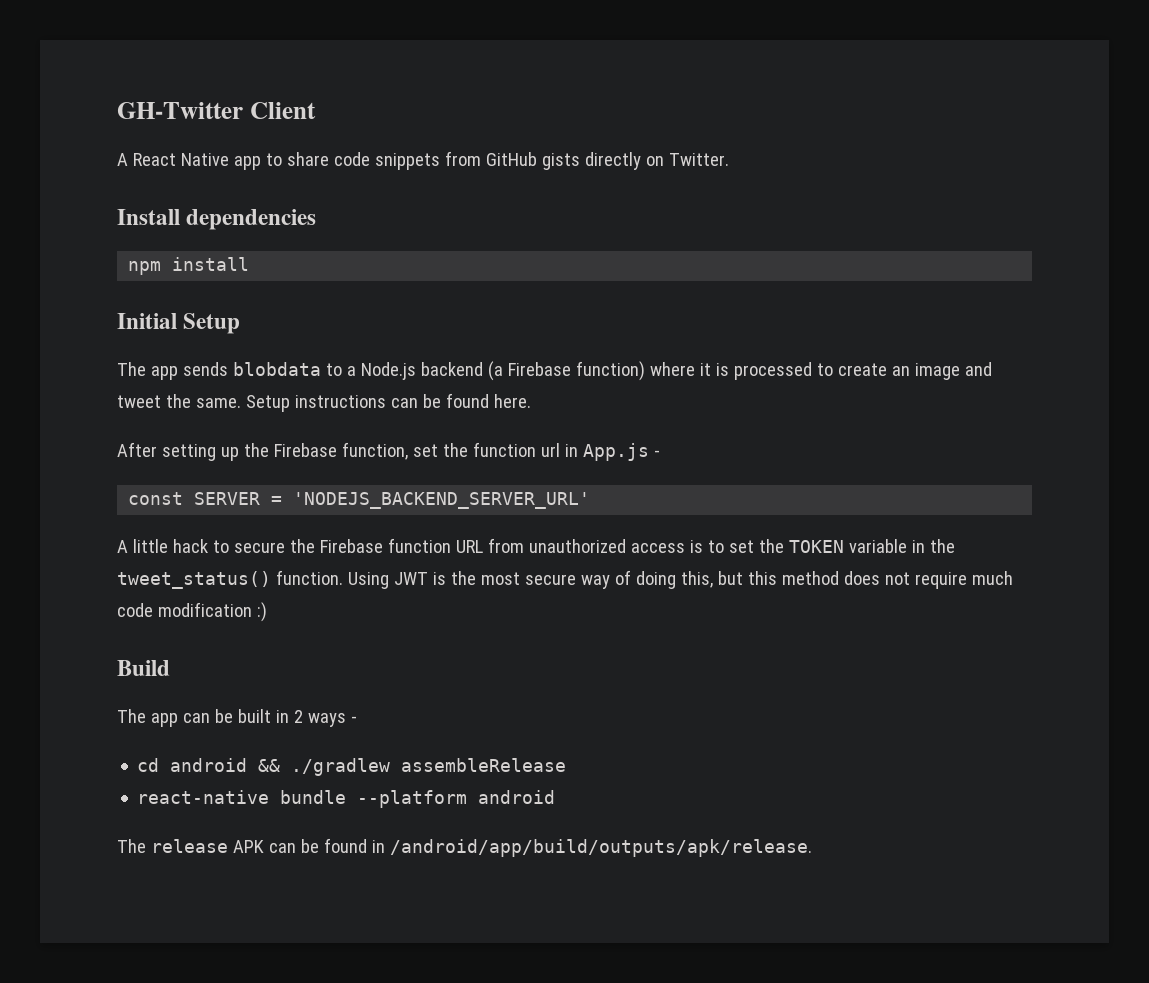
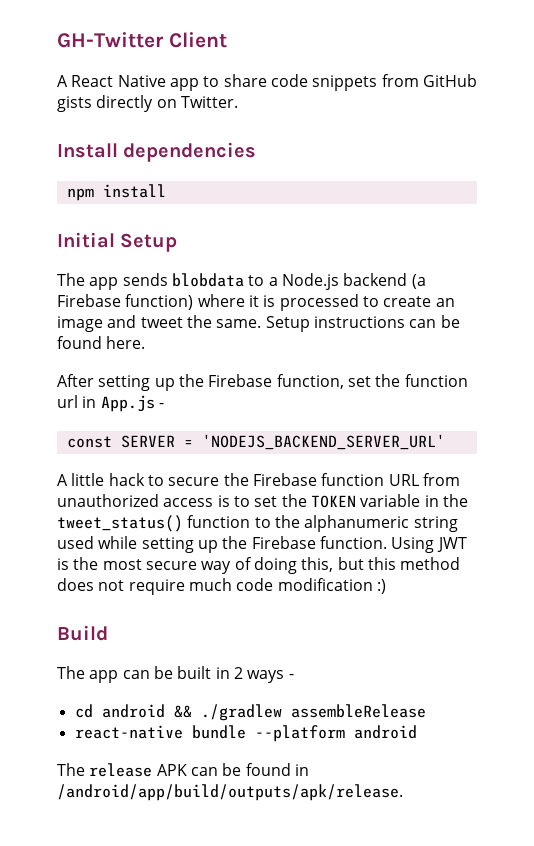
- A little hack to secure the Firebase function URL from unauthorized access is to set the TOKEN variable in the tweet_status() function.
+ A little hack to secure the Firebase function URL from unauthorized access is to set the TOKEN variable in the tweet_status() function to the alphanumeric string used while setting up the Firebase function.

